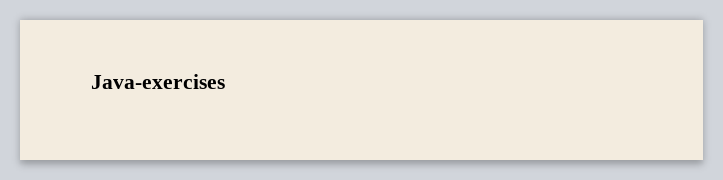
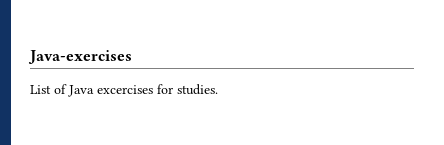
+ List of Java excercises for studies.

